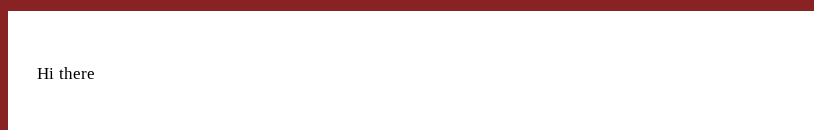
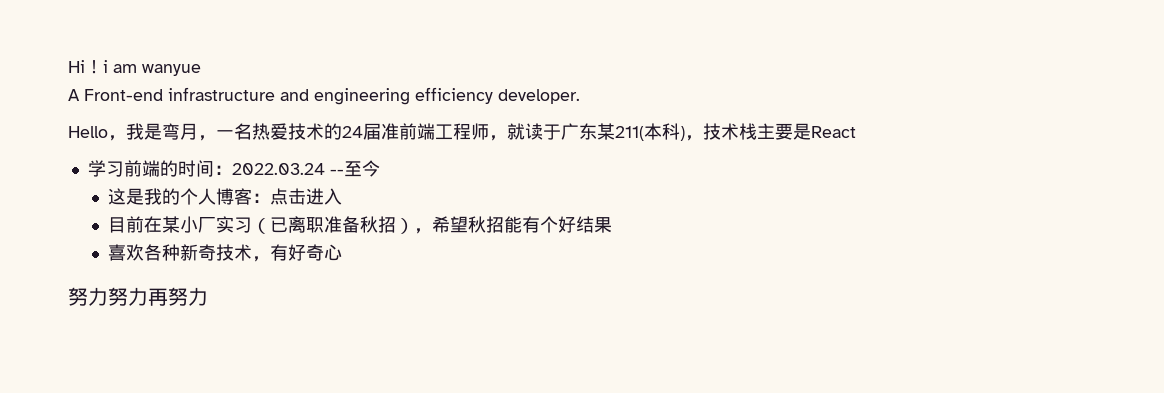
- Hi there
+ Hi！i am wanyue
+ A Front-end infrastructure and engineering efficiency developer.
+ Hello，我是弯月，一名热爱技术的24届准前端工程师，就读于广东某211(本科)，技术栈主要是React
+ 学习前端的时间：2022.03.24 --至今
+ 这是我的个人博客：点击进入
+ 目前在某小厂实习（已离职准备秋招），希望秋招能有个好结果
+ 喜欢各种新奇技术，有好奇心
+ 努力努力再努力

